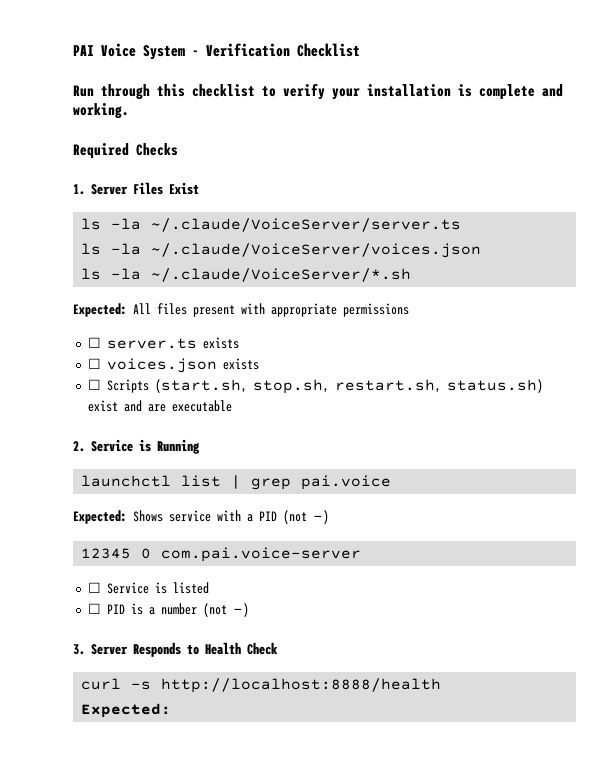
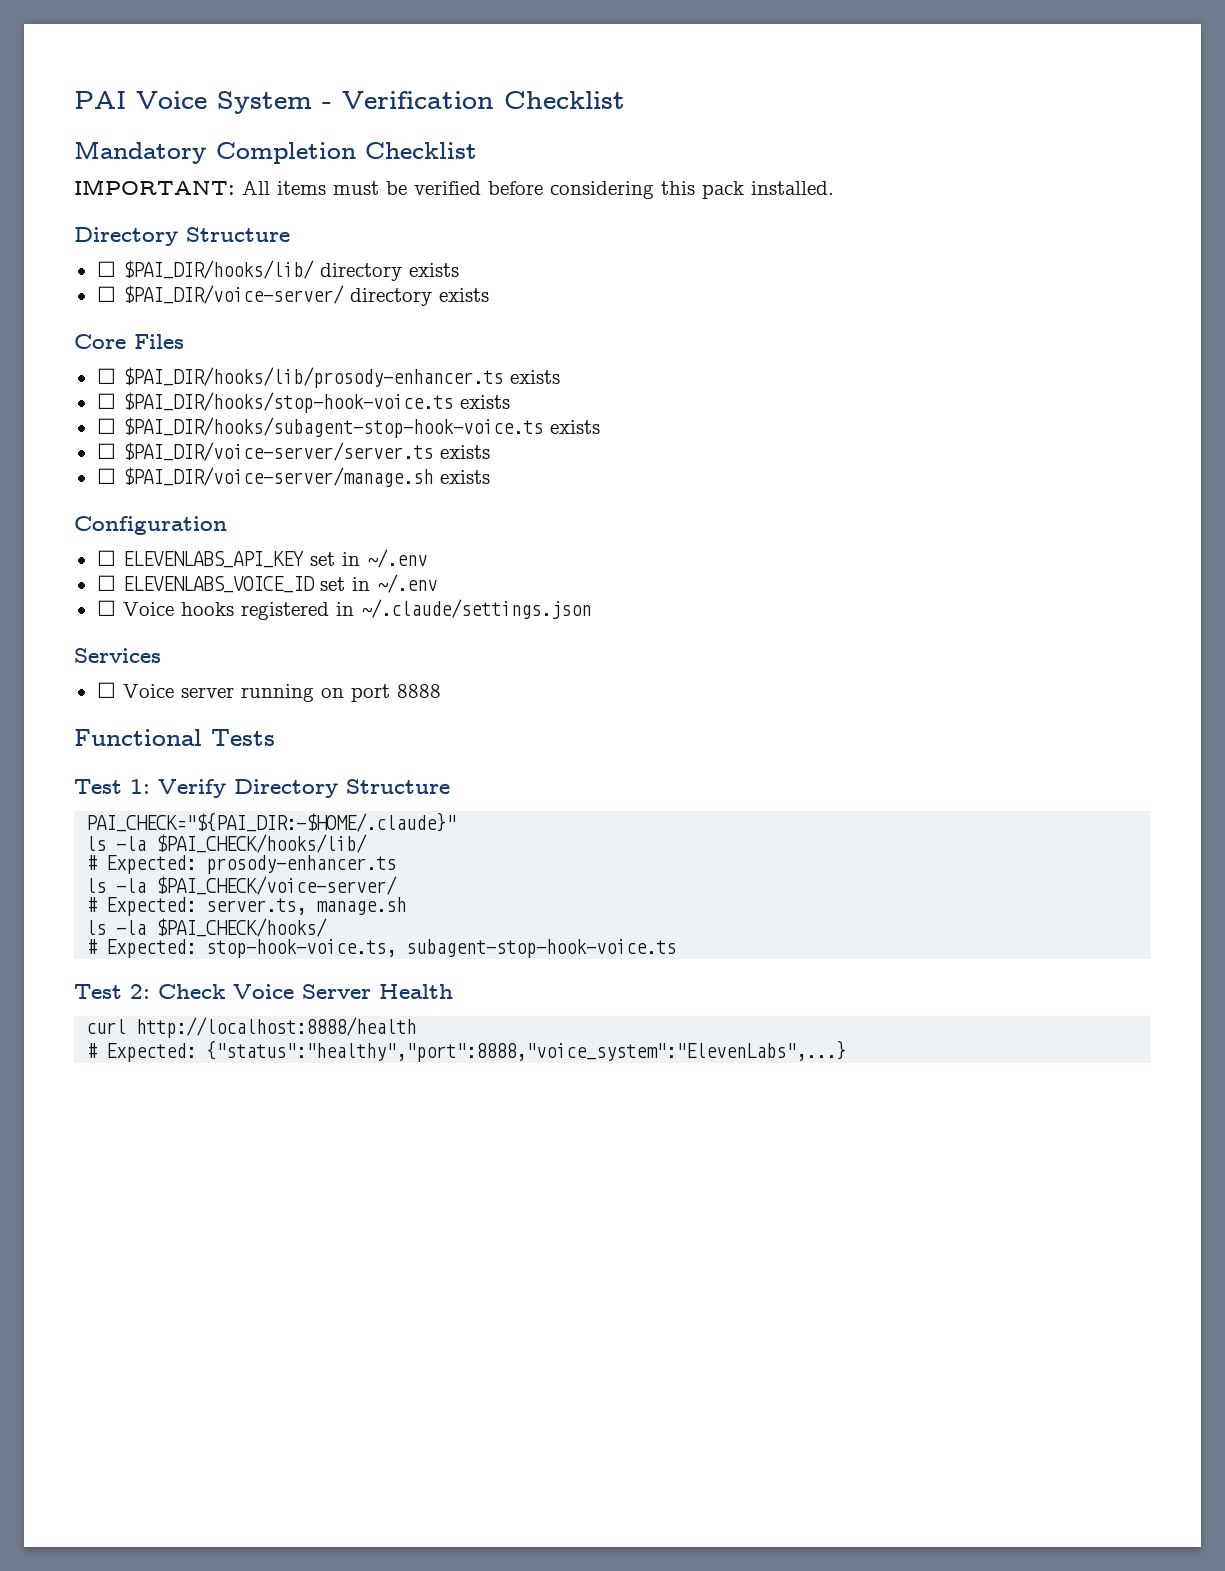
- Run through this checklist to verify your installation is complete and working.
- Required Checks
- 1. Server Files Exist
- ls -la ~/.claude/VoiceServer/server.ts
- ls -la ~/.claude/VoiceServer/voices.json
- ls -la ~/.claude/VoiceServer/*.sh
- Expected: All files present with appropriate permissions
- ☐ server.ts exists
- ☐ voices.json exists
- ☐ Scripts (start.sh, stop.sh, restart.sh, status.sh) exist and are executable
- 2. Service is Running
- launchctl list | grep pai.voice
- Expected: Shows service with a PID (not -)
- 12345 0 com.pai.voice-server
- ☐ Service is listed
- ☐ PID is a number (not -)
- 3. Server Responds to Health Check
+ Mandatory Completion Checklist
+ IMPORTANT: All items must be verified before considering this pack installed.
+ Directory Structure
+ ☐ $PAI_DIR/hooks/lib/ directory exists
+ ☐ $PAI_DIR/voice-server/ directory exists
+ Core Files
+ ☐ $PAI_DIR/hooks/lib/prosody-enhancer.ts exists
+ ☐ $PAI_DIR/hooks/stop-hook-voice.ts exists
+ ☐ $PAI_DIR/hooks/subagent-stop-hook-voice.ts exists
+ ☐ $PAI_DIR/voice-server/server.ts exists
+ ☐ $PAI_DIR/voice-server/manage.sh exists
+ Configuration
+ ☐ ELEVENLABS_API_KEY set in ~/.env
+ ☐ ELEVENLABS_VOICE_ID set in ~/.env
+ ☐ Voice hooks registered in ~/.claude/settings.json
+ Services
+ ☐ Voice server running on port 8888
+ Functional Tests
+ Test 1: Verify Directory Structure
+ PAI_CHECK="${PAI_DIR:-$HOME/.claude}"
+ ls -la $PAI_CHECK/hooks/lib/
+ # Expected: prosody-enhancer.ts
+ ls -la $PAI_CHECK/voice-server/
+ # Expected: server.ts, manage.sh
+ ls -la $PAI_CHECK/hooks/
+ # Expected: stop-hook-voice.ts, subagent-stop-hook-voice.ts
+ Test 2: Check Voice Server Health
- curl -s http://localhost:8888/health
- Expected:
+ curl http://localhost:8888/health
+ # Expected: {"status":"healthy","port":8888,"voice_system":"ElevenLabs",...}

